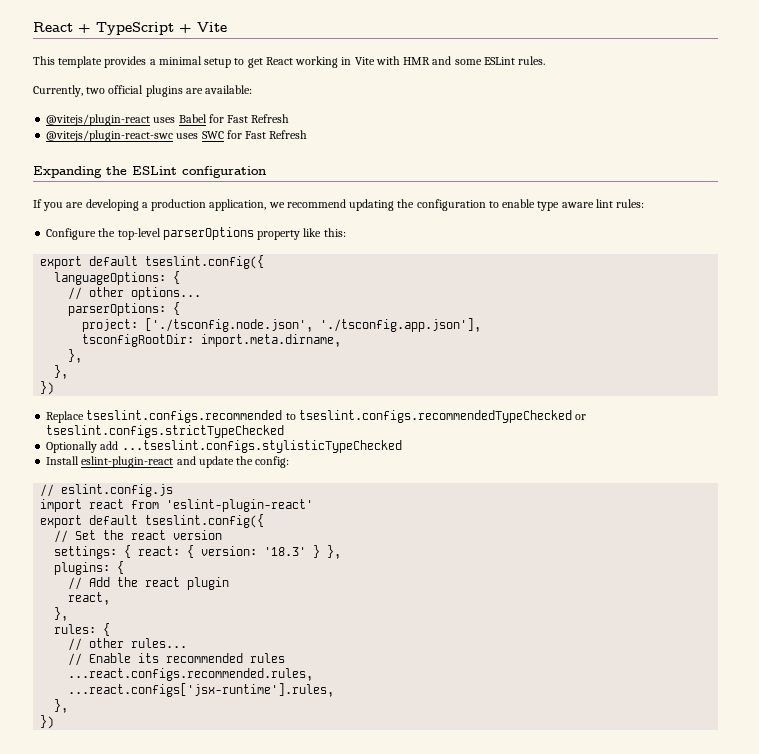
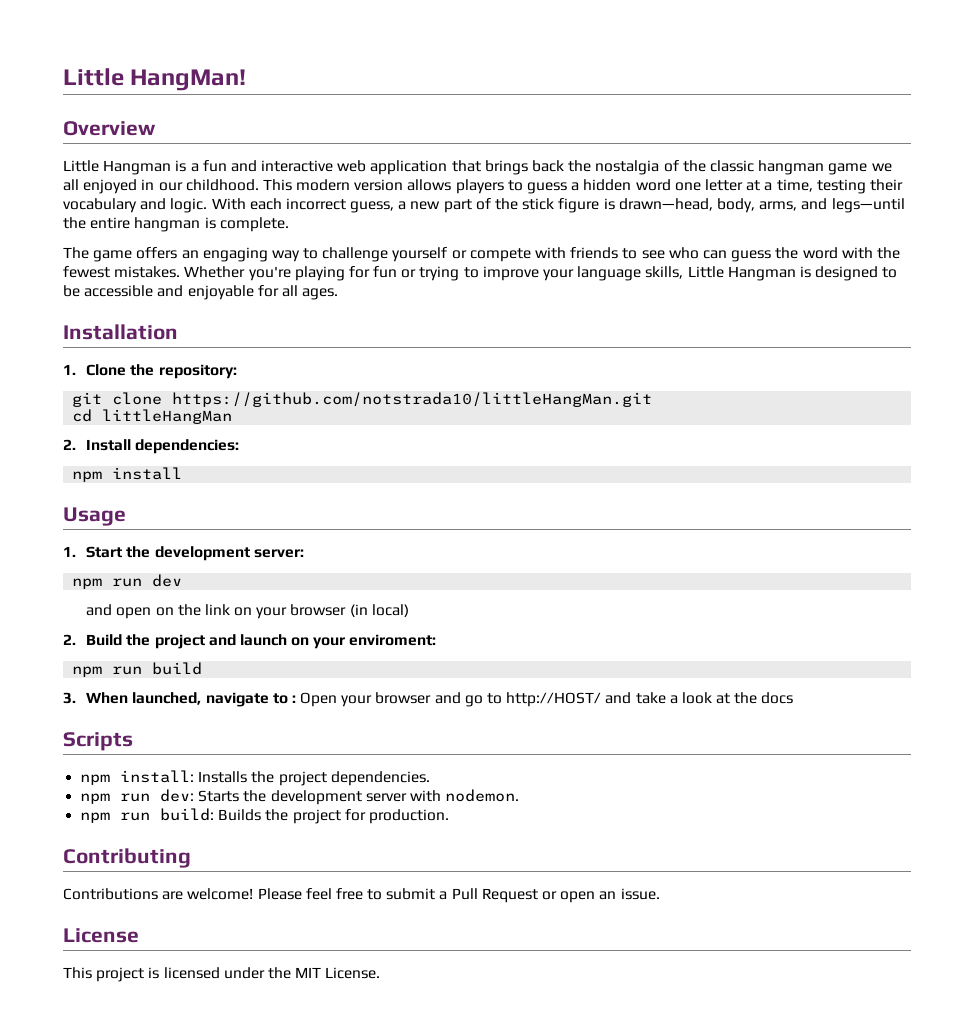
- React + TypeScript + Vite
- This template provides a minimal setup to get React working in Vite with HMR and some ESLint rules.
- Currently, two official plugins are available:
- @vitejs/plugin-react uses Babel for Fast Refresh
- @vitejs/plugin-react-swc uses SWC for Fast Refresh
- Expanding the ESLint configuration
- If you are developing a production application, we recommend updating the configuration to enable type aware lint rules:
- Configure the top-level parserOptions property like this:
- export default tseslint.config({
- languageOptions: {
- // other options...
- parserOptions: {
- project: ['./tsconfig.node.json', './tsconfig.app.json'],
- tsconfigRootDir: import.meta.dirname,
- },
- },
- })
- Replace tseslint.configs.recommended to tseslint.configs.recommendedTypeChecked or tseslint.configs.strictTypeChecked
- Optionally add ...tseslint.configs.stylisticTypeChecked
- Install eslint-plugin-react and update the config:
- // eslint.config.js
- import react from 'eslint-plugin-react'
- export default tseslint.config({
- // Set the react version
- settings: { react: { version: '18.3' } },
- plugins: {
- // Add the react plugin
- react,
- },
- rules: {
- // other rules...
- // Enable its recommended rules
- ...react.configs.recommended.rules,
- ...react.configs['jsx-runtime'].rules,
- },
- })
+ Little HangMan!
+ Overview
+ Little Hangman is a fun and interactive web application that brings back the nostalgia of the classic hangman game we all enjoyed in our childhood. This modern version allows players to guess a hidden word one letter at a time, testing their vocabulary and logic. With each incorrect guess, a new part of the stick figure is drawn—head, body, arms, and legs—until the entire hangman is complete.
+ The game offers an engaging way to challenge yourself or compete with friends to see who can guess the word with the fewest mistakes. Whether you're playing for fun or trying to improve your language skills, Little Hangman is designed to be accessible and enjoyable for all ages.
+ Installation
+ 1. Clone the repository:
+ git clone https://github.com/notstrada10/littleHangMan.git
+ cd littleHangMan
+ 2. Install dependencies:
+ npm install
+ Usage
+ 1. Start the development server:
+ npm run dev
+ and open on the link on your browser (in local)
+ 2. Build the project and launch on your enviroment:
+ npm run build
+ 3. When launched, navigate to : Open your browser and go to http://HOST/ and take a look at the docs
+ Scripts
+ npm install: Installs the project dependencies.
+ npm run dev: Starts the development server with nodemon.
+ npm run build: Builds the project for production.
+ Contributing
+ Contributions are welcome! Please feel free to submit a Pull Request or open an issue.
+ License
+ This project is licensed under the MIT License.

